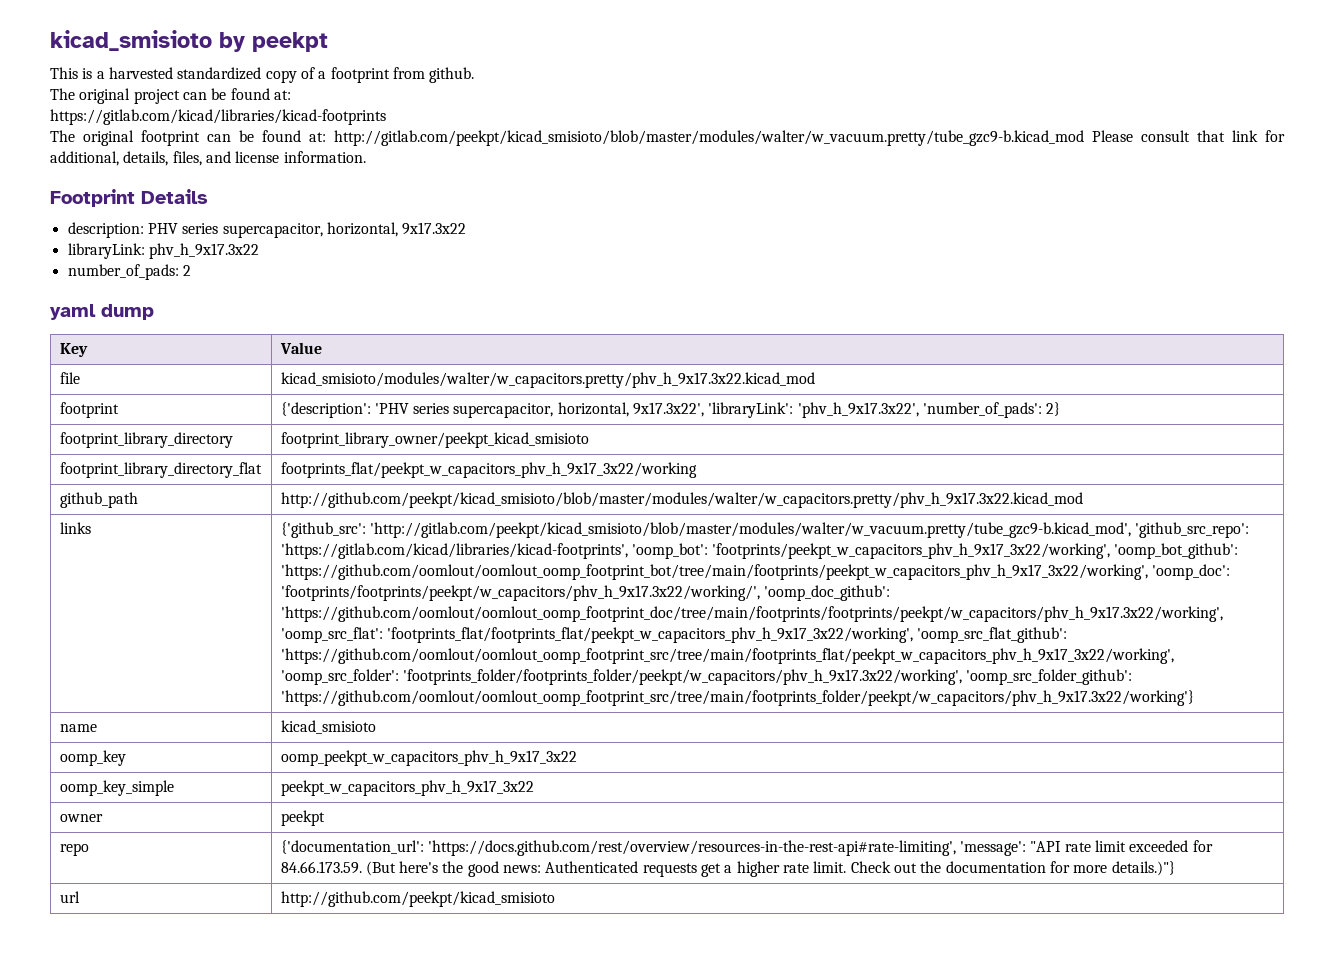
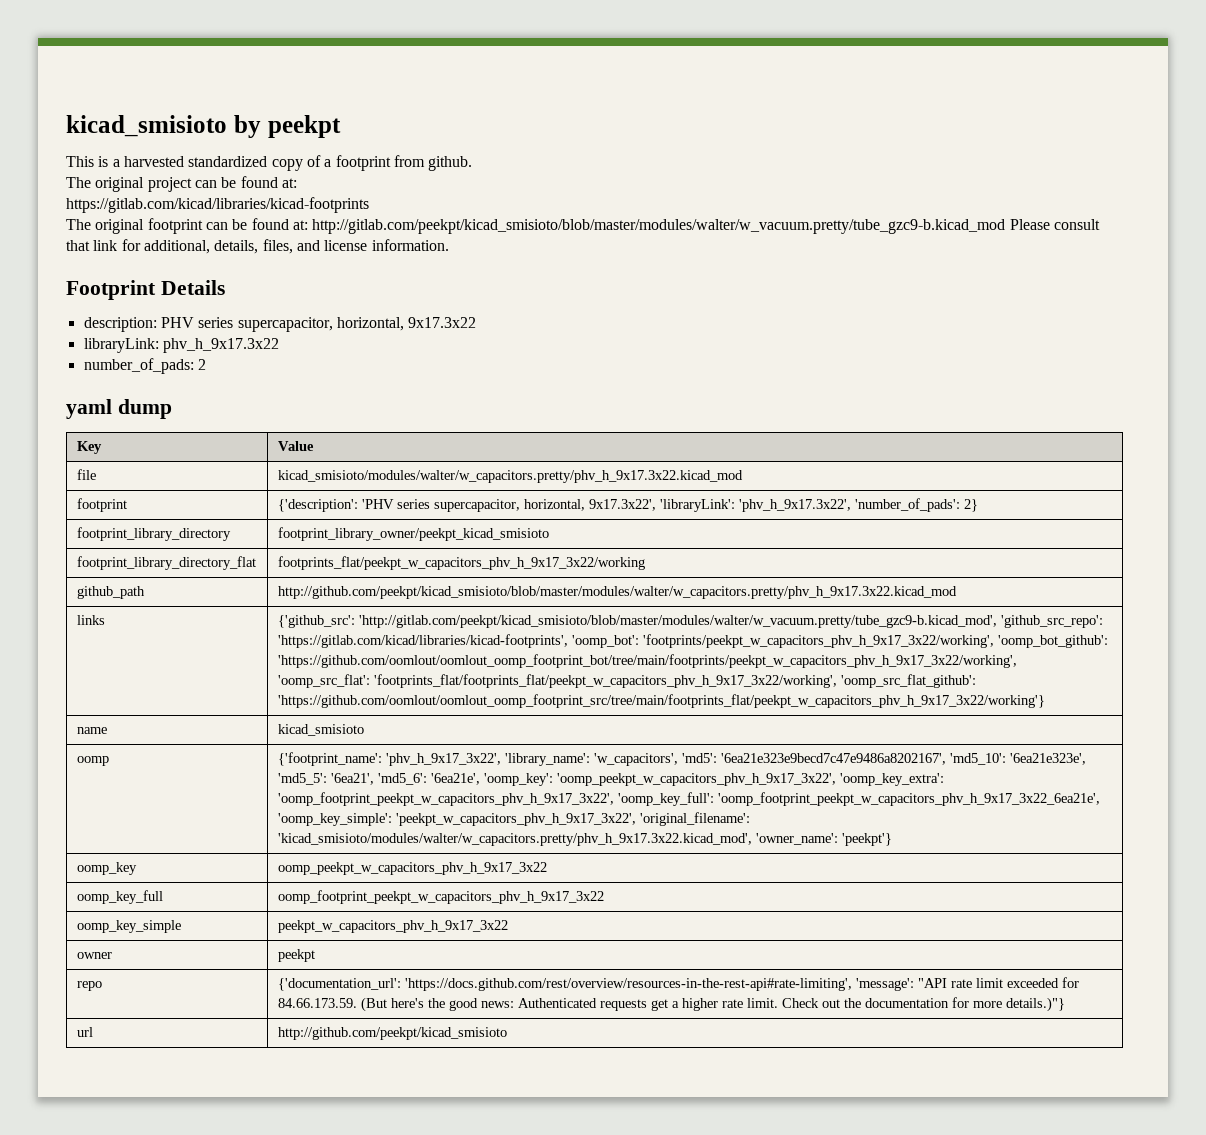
- links | {'github_src': 'http://gitlab.com/peekpt/kicad_smisioto/blob/master/modules/walter/w_vacuum.pretty/tube_gzc9-b.kicad_mod', 'github_src_repo': 'https://gitlab.com/kicad/libraries/kicad-footprints', 'oomp_bot': 'footprints/peekpt_w_capacitors_phv_h_9x17_3x22/working', 'oomp_bot_github': 'https://github.com/oomlout/oomlout_oomp_footprint_bot/tree/main/footprints/peekpt_w_capacitors_phv_h_9x17_3x22/working', 'oomp_doc': 'footprints/footprints/peekpt/w_capacitors/phv_h_9x17.3x22/working/', 'oomp_doc_github': 'https://github.com/oomlout/oomlout_oomp_footprint_doc/tree/main/footprints/footprints/peekpt/w_capacitors/phv_h_9x17.3x22/working', 'oomp_src_flat': 'footprints_flat/footprints_flat/peekpt_w_capacitors_phv_h_9x17_3x22/working', 'oomp_src_flat_github': 'https://github.com/oomlout/oomlout_oomp_footprint_src/tree/main/footprints_flat/peekpt_w_capacitors_phv_h_9x17_3x22/working', 'oomp_src_folder': 'footprints_folder/footprints_folder/peekpt/w_capacitors/phv_h_9x17.3x22/working', 'oomp_src_folder_github': 'https://github.com/oomlout/oomlout_oomp_footprint_src/tree/main/footprints_folder/peekpt/w_capacitors/phv_h_9x17.3x22/working'}
+ links | {'github_src': 'http://gitlab.com/peekpt/kicad_smisioto/blob/master/modules/walter/w_vacuum.pretty/tube_gzc9-b.kicad_mod', 'github_src_repo': 'https://gitlab.com/kicad/libraries/kicad-footprints', 'oomp_bot': 'footprints/peekpt_w_capacitors_phv_h_9x17_3x22/working', 'oomp_bot_github': 'https://github.com/oomlout/oomlout_oomp_footprint_bot/tree/main/footprints/peekpt_w_capacitors_phv_h_9x17_3x22/working', 'oomp_src_flat': 'footprints_flat/footprints_flat/peekpt_w_capacitors_phv_h_9x17_3x22/working', 'oomp_src_flat_github': 'https://github.com/oomlout/oomlout_oomp_footprint_src/tree/main/footprints_flat/peekpt_w_capacitors_phv_h_9x17_3x22/working'}
  name | kicad_smisioto
+ oomp | {'footprint_name': 'phv_h_9x17_3x22', 'library_name': 'w_capacitors', 'md5': '6ea21e323e9becd7c47e9486a8202167', 'md5_10': '6ea21e323e', 'md5_5': '6ea21', 'md5_6': '6ea21e', 'oomp_key': 'oomp_peekpt_w_capacitors_phv_h_9x17_3x22', 'oomp_key_extra': 'oomp_footprint_peekpt_w_capacitors_phv_h_9x17_3x22', 'oomp_key_full': 'oomp_footprint_peekpt_w_capacitors_phv_h_9x17_3x22_6ea21e', 'oomp_key_simple': 'peekpt_w_capacitors_phv_h_9x17_3x22', 'original_filename': 'kicad_smisioto/modules/walter/w_capacitors.pretty/phv_h_9x17.3x22.kicad_mod', 'owner_name': 'peekpt'}
+ oomp_key_full | oomp_footprint_peekpt_w_capacitors_phv_h_9x17_3x22

